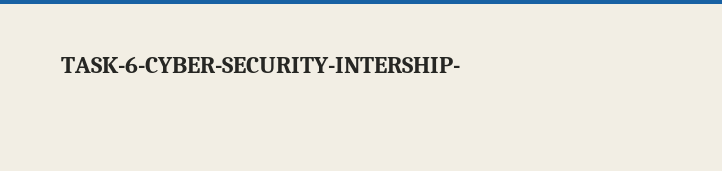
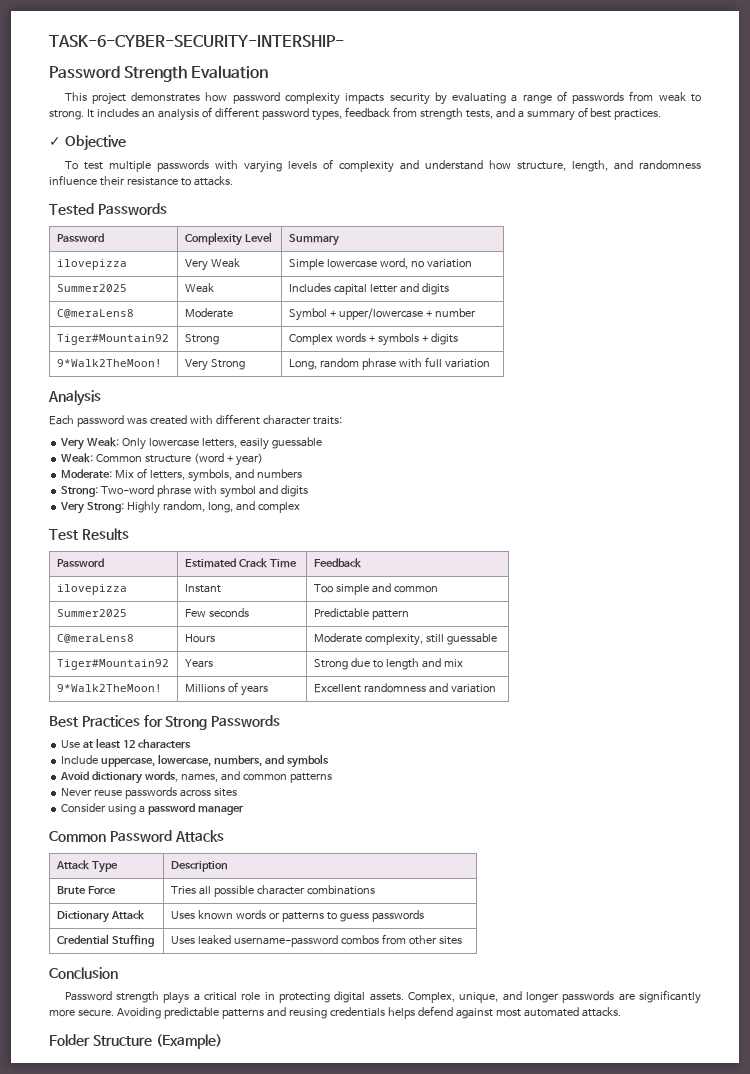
+ Password Strength Evaluation
+ This project demonstrates how password complexity impacts security by evaluating a range of passwords from weak to strong. It includes an analysis of different password types, feedback from strength tests, and a summary of best practices.
+ ✓ Objective
+ To test multiple passwords with varying levels of complexity and understand how structure, length, and randomness influence their resistance to attacks.
+ Tested Passwords
+ Password | Complexity Level | Summary
+ ilovepizza | Very Weak | Simple lowercase word, no variation
+ Summer2025 | Weak | Includes capital letter and digits
+ C@meraLens8 | Moderate | Symbol + upper/lowercase + number
+ Tiger#Mountain92 | Strong | Complex words + symbols + digits
+ 9*Walk2TheMoon! | Very Strong | Long, random phrase with full variation
+ Analysis
+ Each password was created with different character traits:
+ Very Weak: Only lowercase letters, easily guessable
+ Weak: Common structure (word + year)
+ Moderate: Mix of letters, symbols, and numbers
+ Strong: Two-word phrase with symbol and digits
+ Very Strong: Highly random, long, and complex
+ Test Results
+ Password | Estimated Crack Time | Feedback
+ ilovepizza | Instant | Too simple and common
+ Summer2025 | Few seconds | Predictable pattern
+ C@meraLens8 | Hours | Moderate complexity, still guessable
+ Tiger#Mountain92 | Years | Strong due to length and mix
+ 9*Walk2TheMoon! | Millions of years | Excellent randomness and variation
+ Best Practices for Strong Passwords
+ Use at least 12 characters
+ Include uppercase, lowercase, numbers, and symbols
+ Avoid dictionary words, names, and common patterns
+ Never reuse passwords across sites
+ Consider using a password manager
+ Common Password Attacks
+ Attack Type | Description
+ Brute Force | Tries all possible character combinations
+ Dictionary Attack | Uses known words or patterns to guess passwords
+ Credential Stuffing | Uses leaked username-password combos from other sites
+ Conclusion
+ Password strength plays a critical role in protecting digital assets. Complex, unique, and longer passwords are significantly more secure. Avoiding predictable patterns and reusing credentials helps defend against most automated attacks.
+ Folder Structure (Example)

